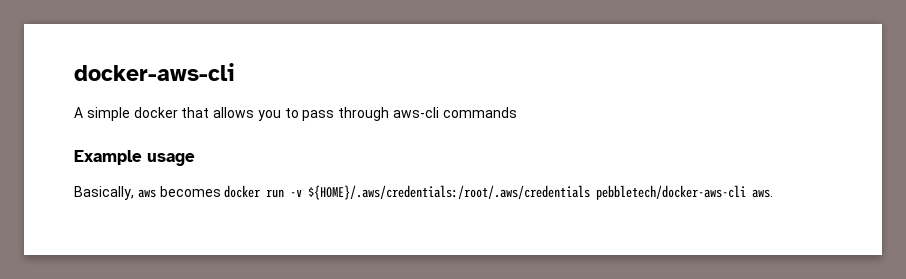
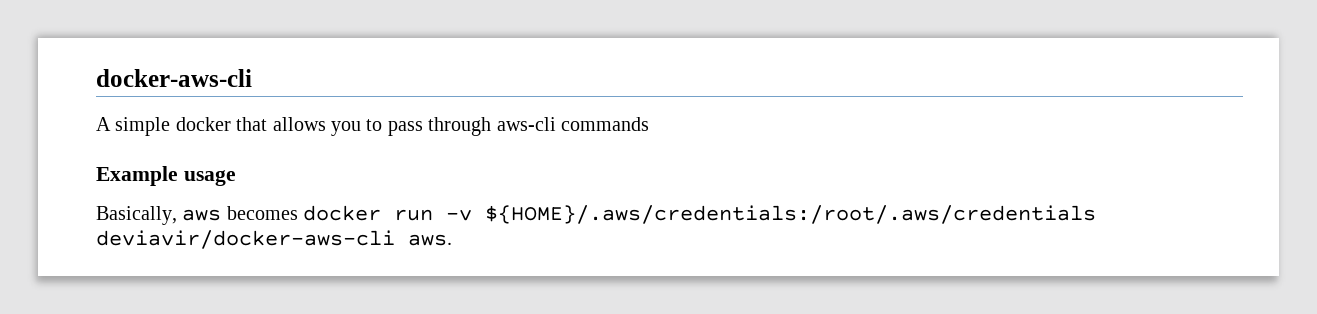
- Basically, aws becomes docker run -v ${HOME}/.aws/credentials:/root/.aws/credentials pebbletech/docker-aws-cli aws.
+ Basically, aws becomes docker run -v ${HOME}/.aws/credentials:/root/.aws/credentials deviavir/docker-aws-cli aws.

